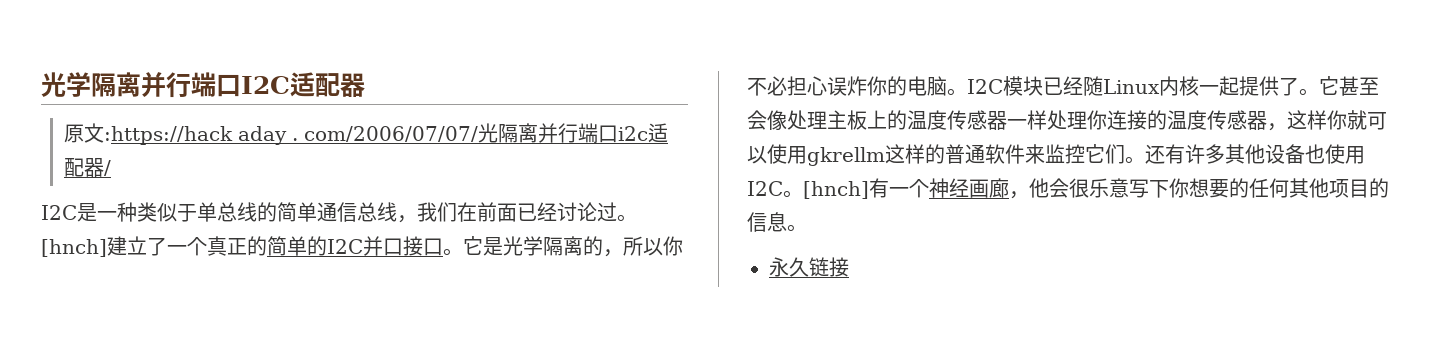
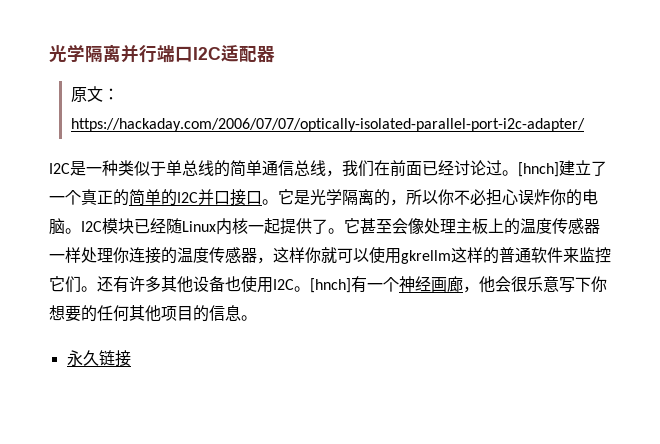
- 原文:https://hack aday . com/2006/07/07/光隔离并行端口i2c适配器/
+ 原文：https://hackaday.com/2006/07/07/optically-isolated-parallel-port-i2c-adapter/

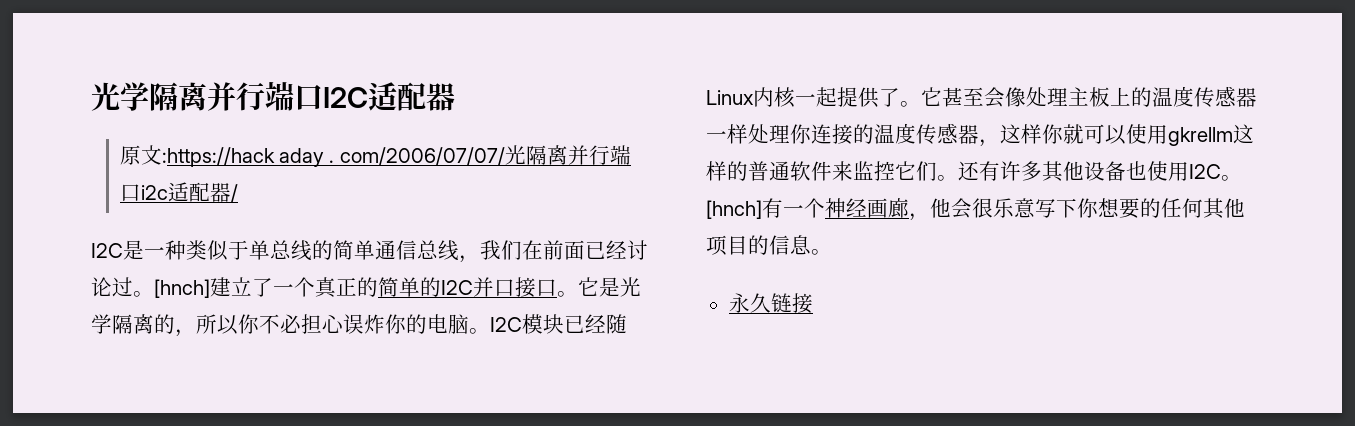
- 原文：https://hackaday.com/2006/07/07/optically-isolated-parallel-port-i2c-adapter/
+ 原文:https://hack aday . com/2006/07/07/光隔离并行端口i2c适配器/

